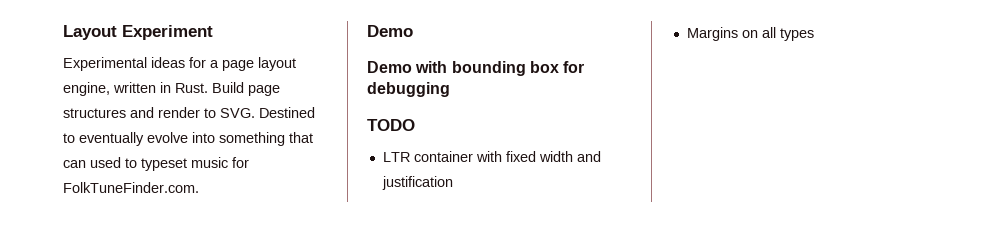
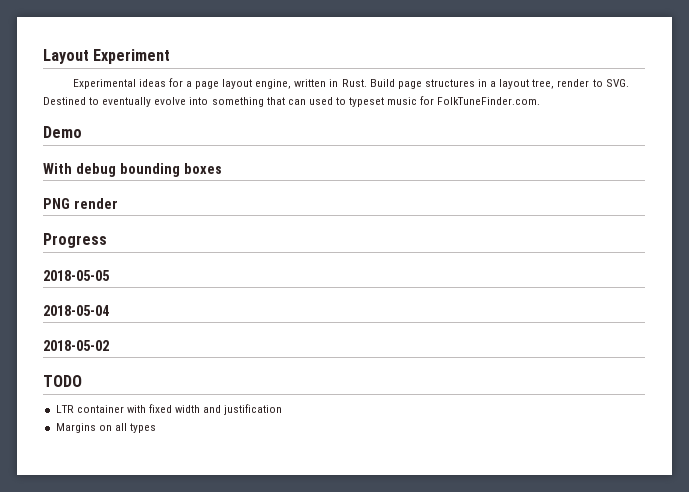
- Build page structures and render to SVG. Destined to eventually evolve into something that can used to typeset music for FolkTuneFinder.com.
+ Build page structures in a layout tree, render to SVG. Destined to eventually evolve into something that can used to typeset music for FolkTuneFinder.com.
- Demo with bounding box for debugging
+ With debug bounding boxes
+ PNG render
+ Progress
+ 2018-05-05
+ 2018-05-04
+ 2018-05-02

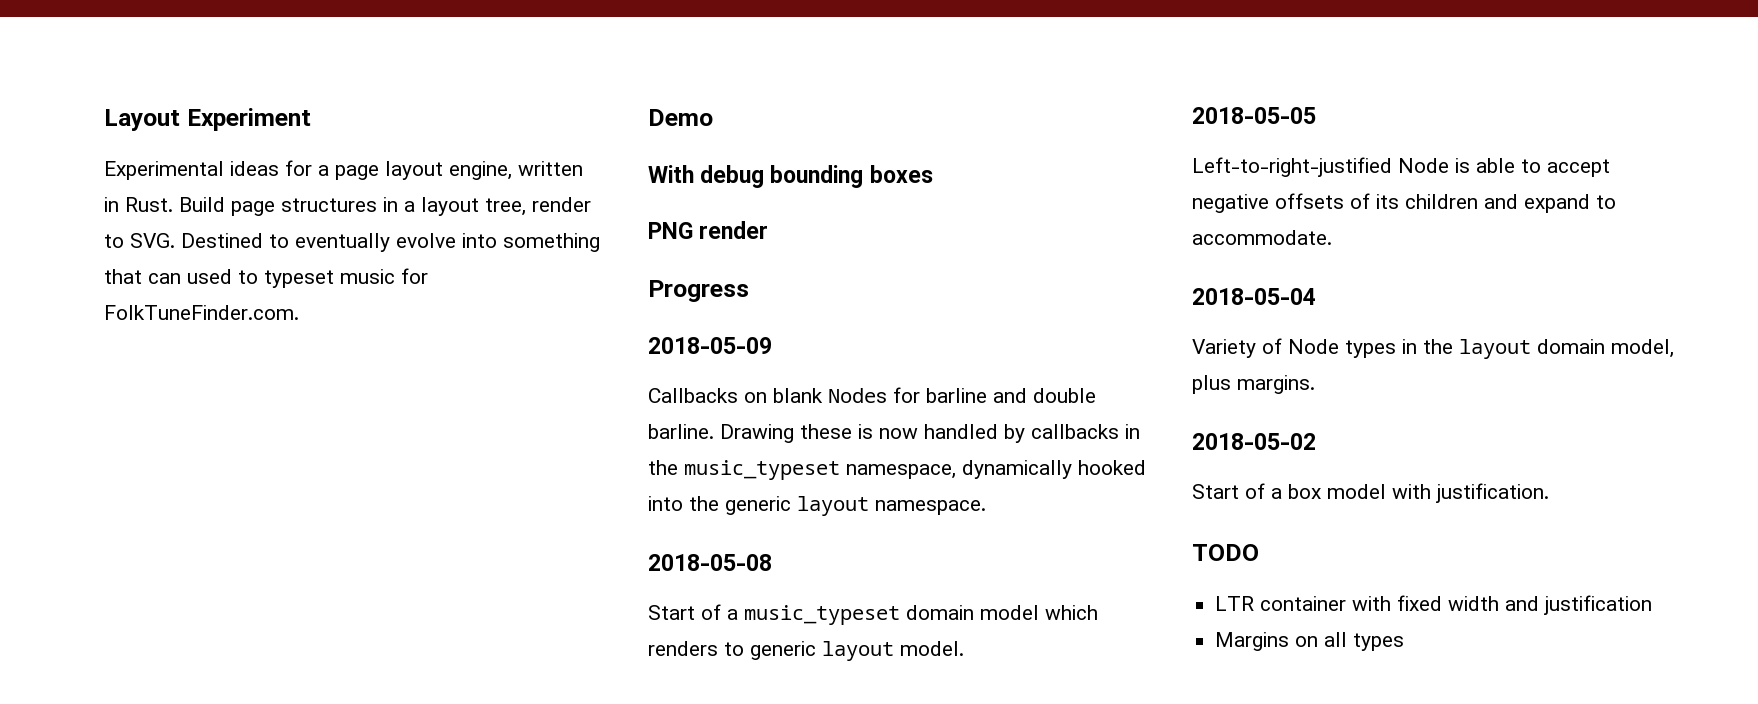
+ 2018-05-09
+ Callbacks on blank Nodes for barline and double barline. Drawing these is now handled by callbacks in the music_typeset namespace, dynamically hooked into the generic layout namespace.
+ 2018-05-08
+ Start of a music_typeset domain model which renders to generic layout model.
  2018-05-05
+ Left-to-right-justified Node is able to accept negative offsets of its children and expand to accommodate.
  2018-05-04
+ Variety of Node types in the layout domain model, plus margins.
  2018-05-02
+ Start of a box model with justification.

